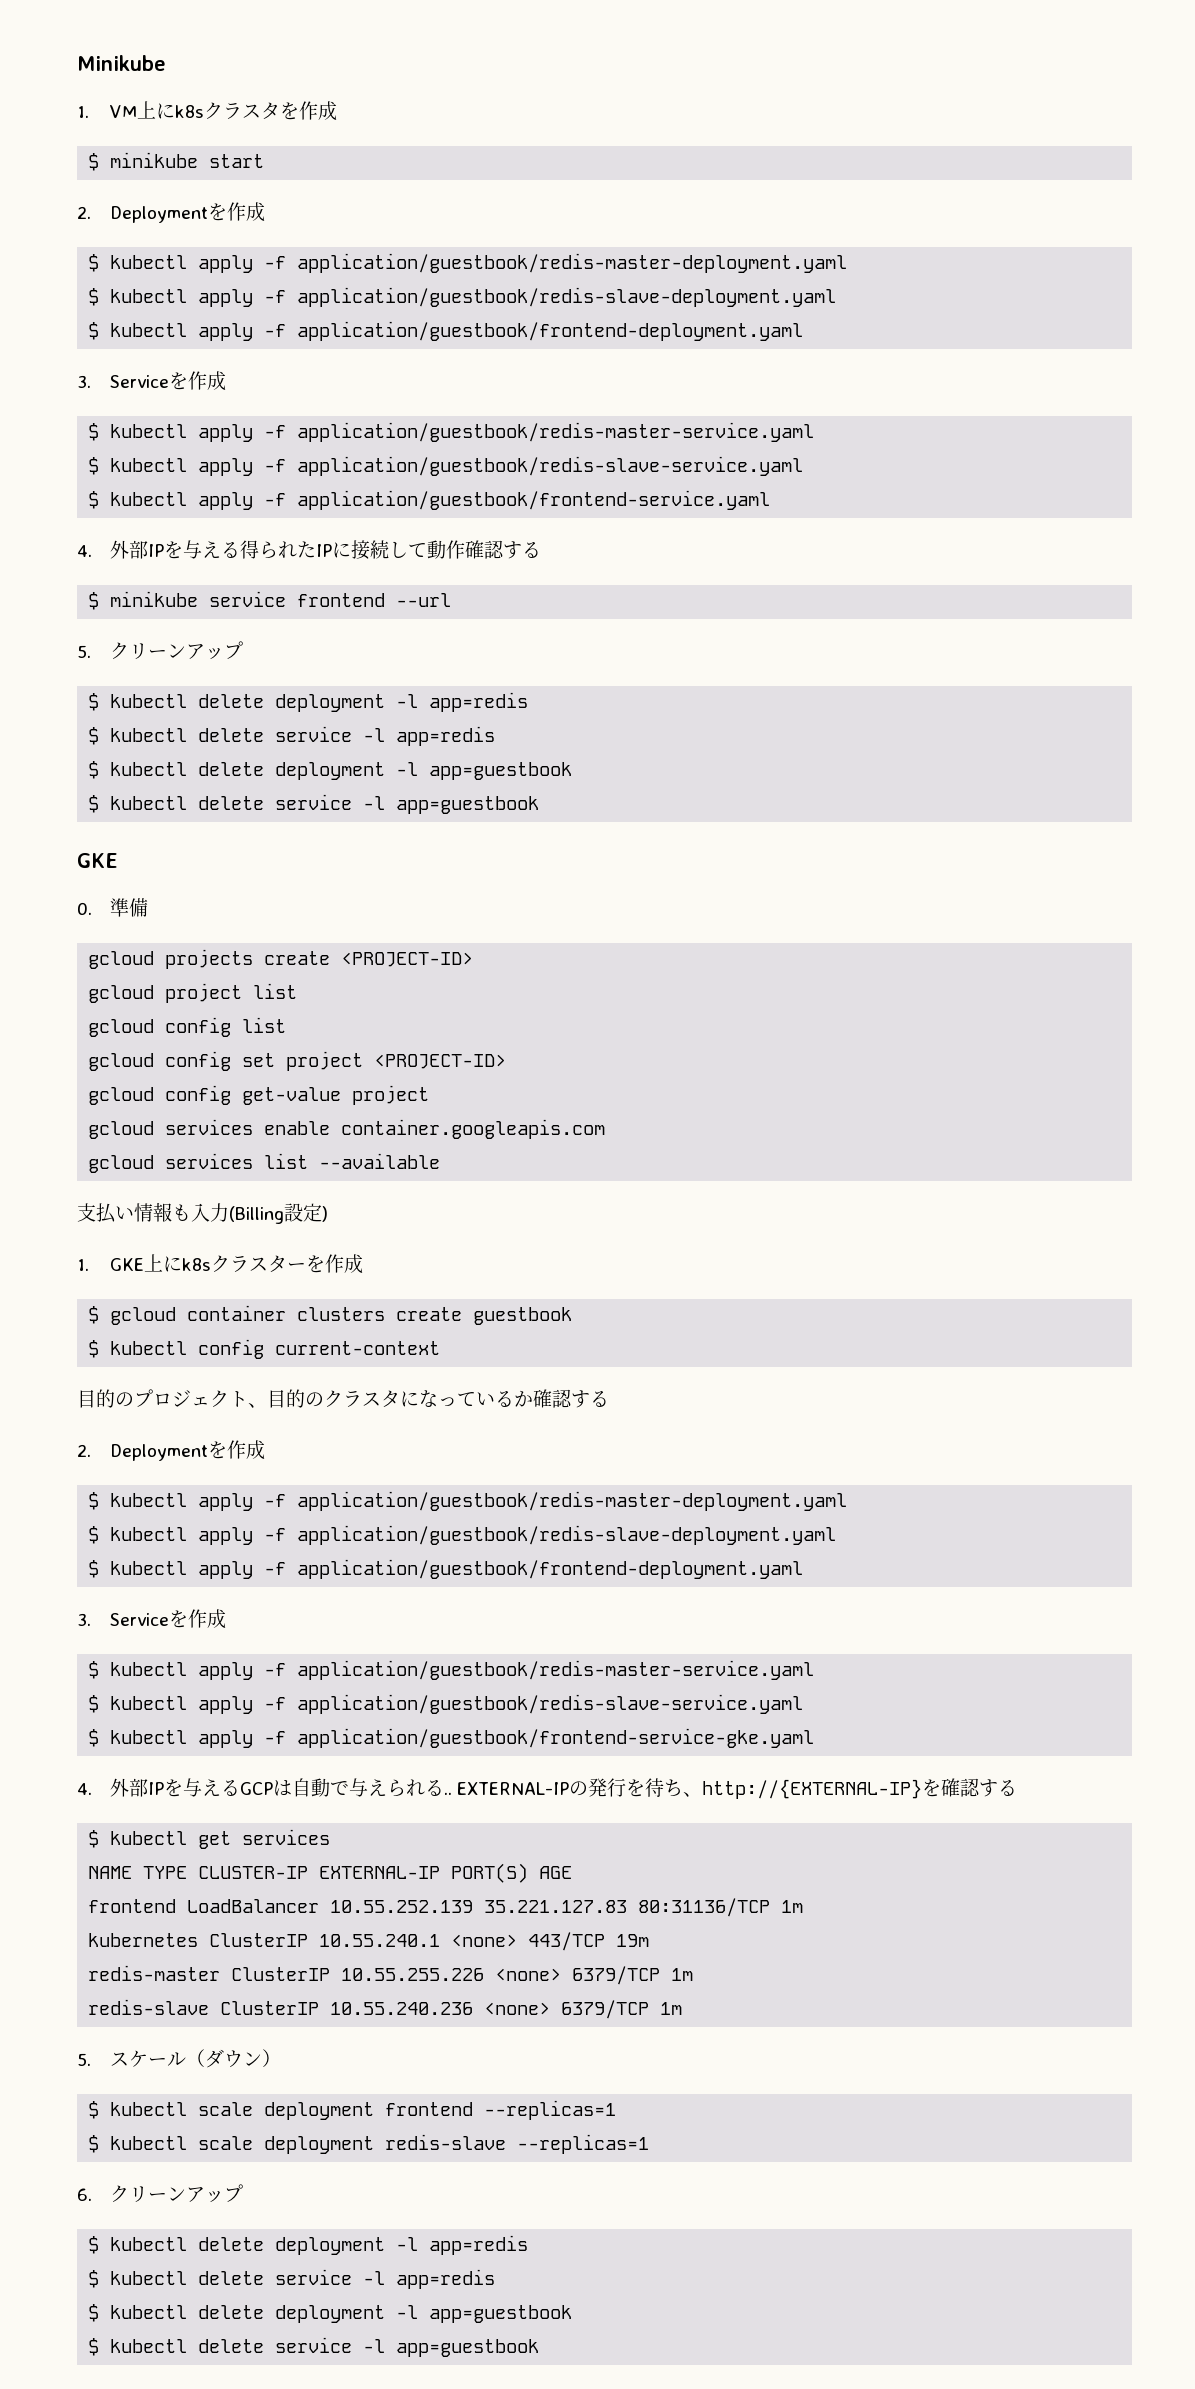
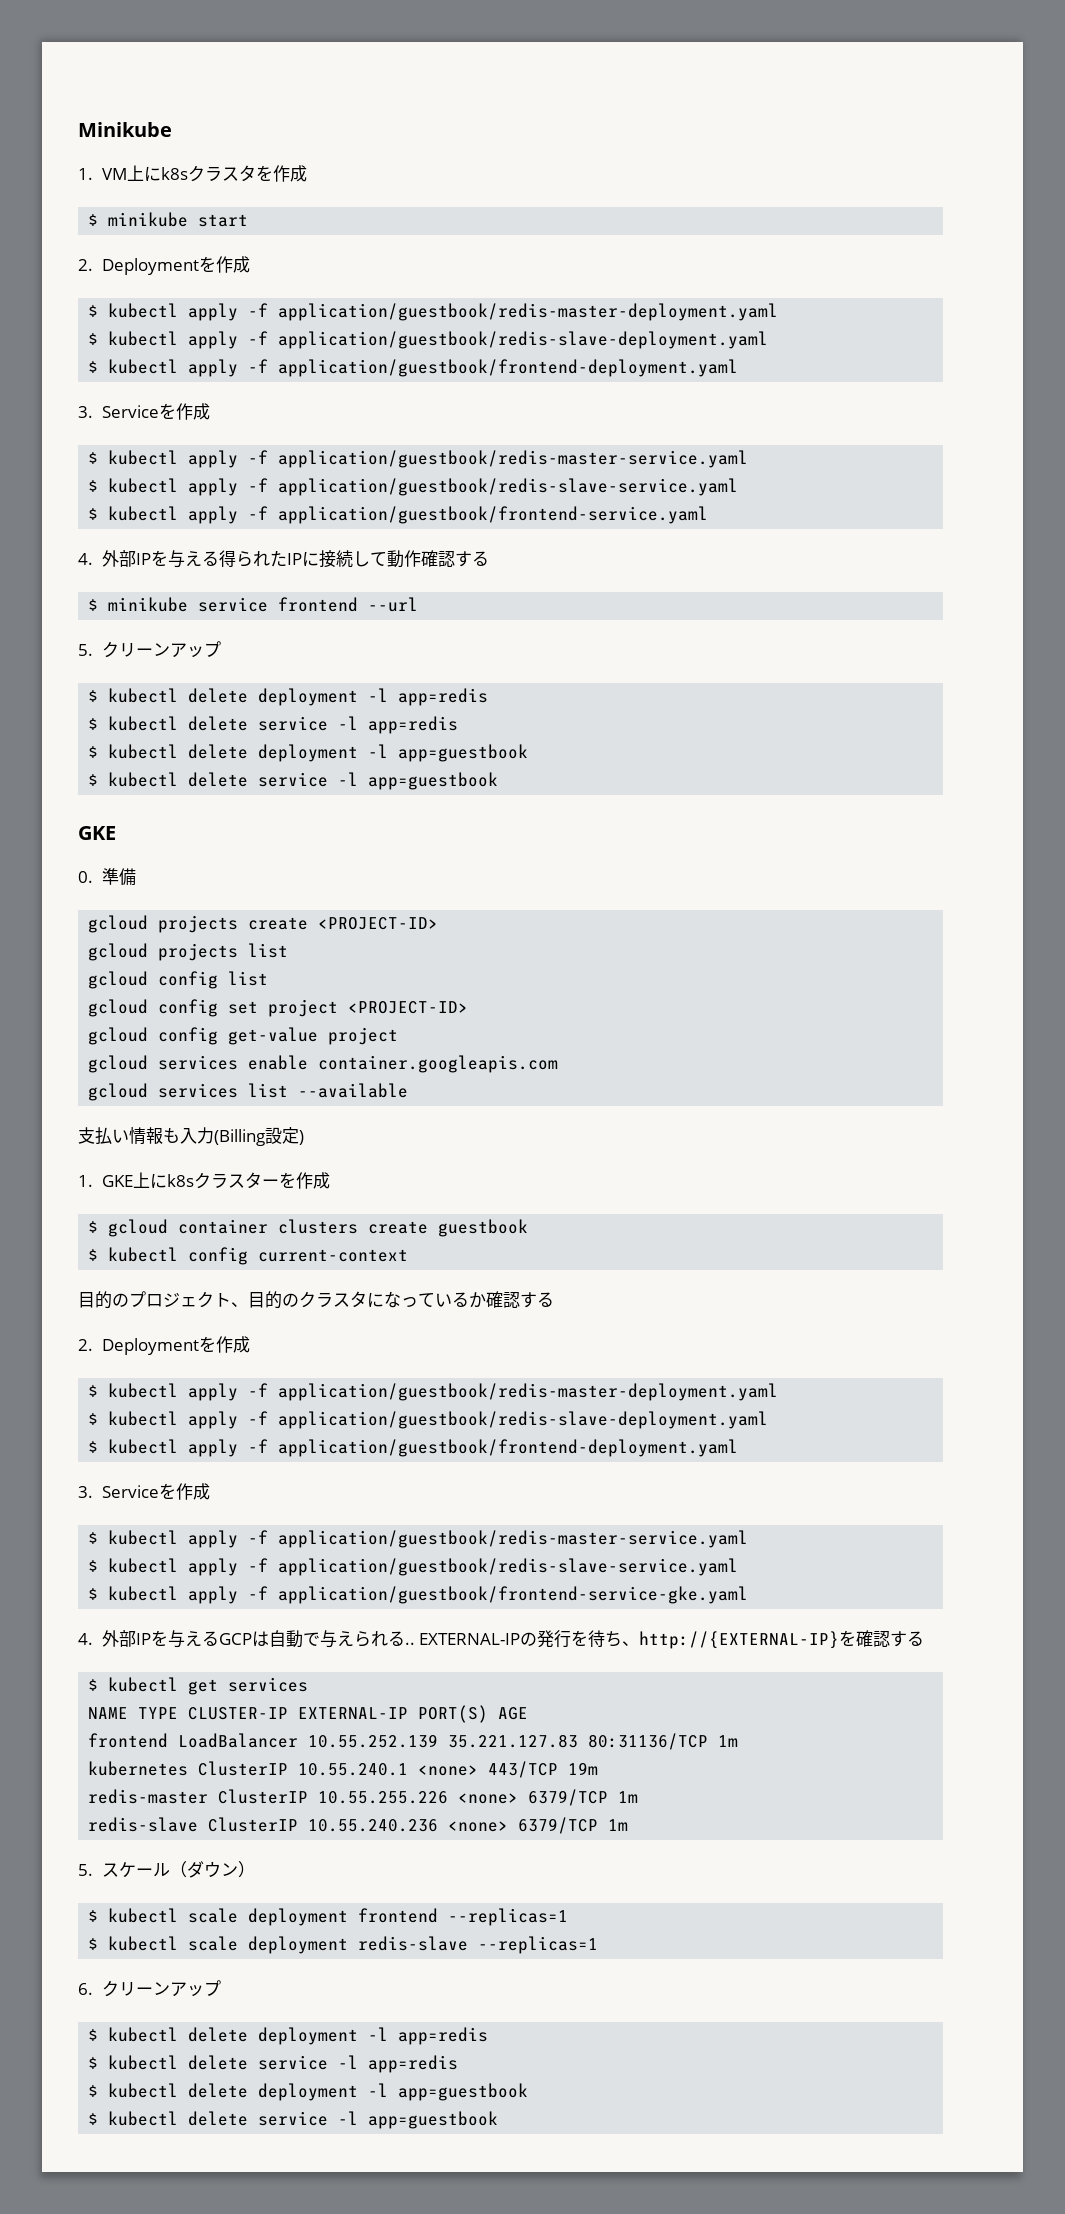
- gcloud project list
+ gcloud projects list

